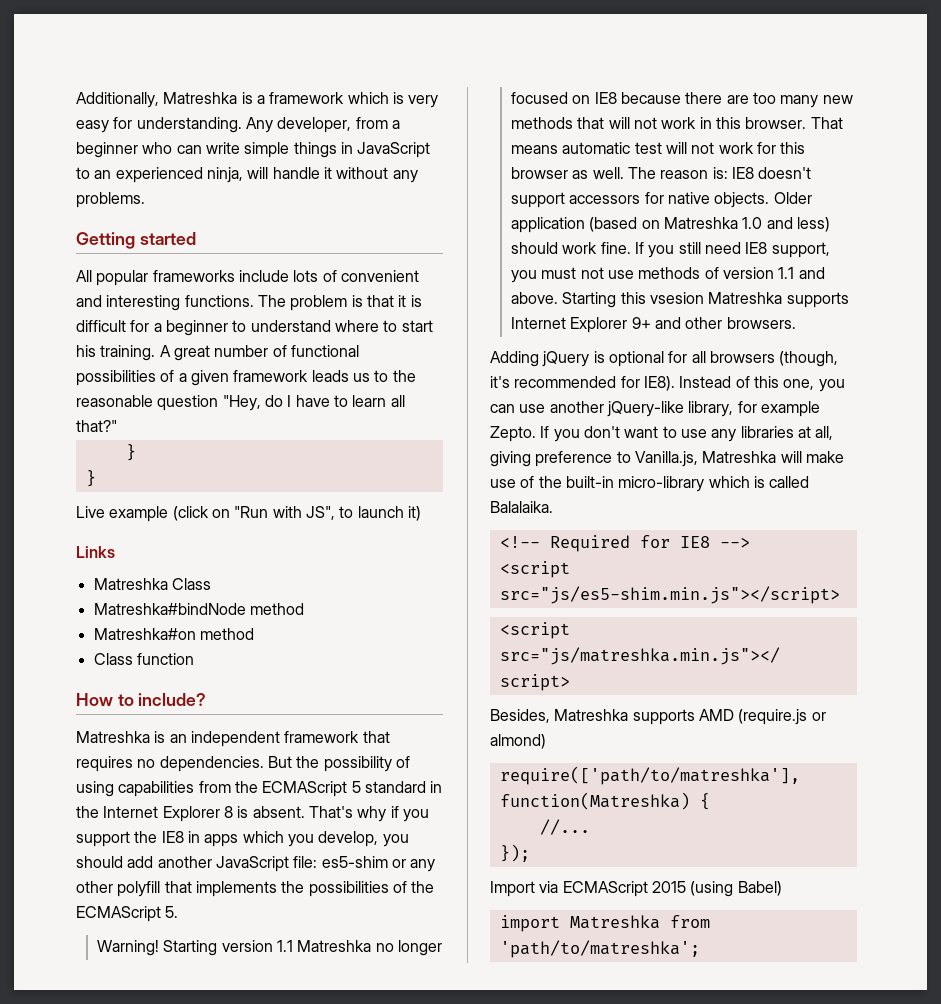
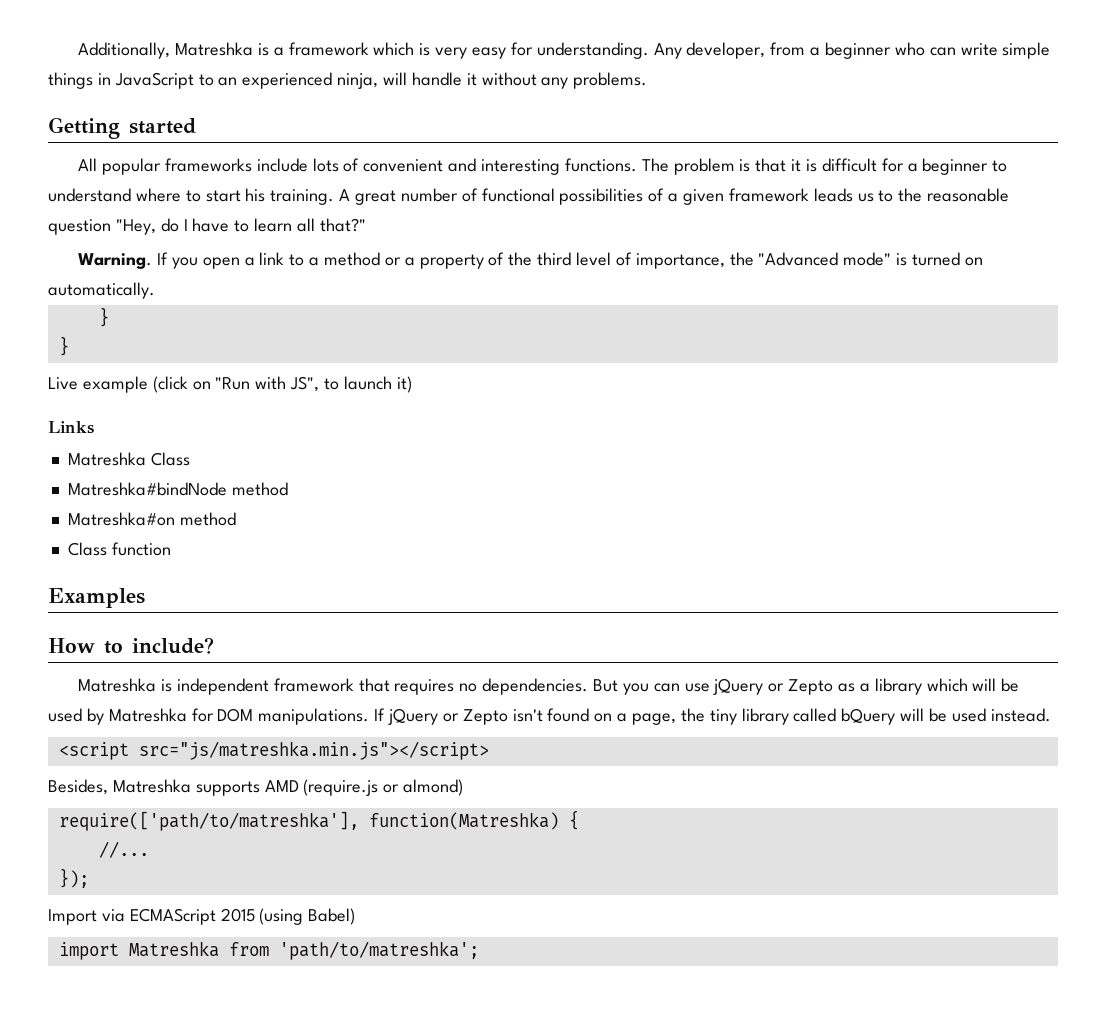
+ Warning. If you open a link to a method or a property of the third level of importance, the "Advanced mode" is turned on automatically.
+ Examples
- Matreshka is an independent framework that requires no dependencies.
+ Matreshka is independent framework that requires no dependencies.
- But the possibility of using capabilities from the ECMAScript 5 standard in the Internet Explorer 8 is absent. That's why if you support the IE8 in apps which you develop, you should add another JavaScript file: es5-shim or any other polyfill that implements the possibilities of the ECMAScript 5.
- Warning! Starting version 1.1 Matreshka no longer focused on IE8 because there are too many new methods that will not work in this browser. That means automatic test will not work for this browser as well. The reason is: IE8 doesn't support accessors for native objects. Older application (based on Matreshka 1.0 and less) should work fine. If you still need IE8 support, you must not use methods of version 1.1 and above. Starting this vsesion Matreshka supports Internet Explorer 9+ and other browsers.
- Adding jQuery is optional for all browsers (though, it's recommended for IE8). Instead of this one, you can use another jQuery-like library, for example Zepto. If you don't want to use any libraries at all, giving preference to Vanilla.js, Matreshka will make use of the built-in micro-library which is called Balalaika.
- <!-- Required for IE8 -->
- <script src="js/es5-shim.min.js"></script>
+ But you can use jQuery or Zepto as a library which will be used by Matreshka for DOM manipulations. If jQuery or Zepto isn't found on a page, the tiny library called bQuery will be used instead.

